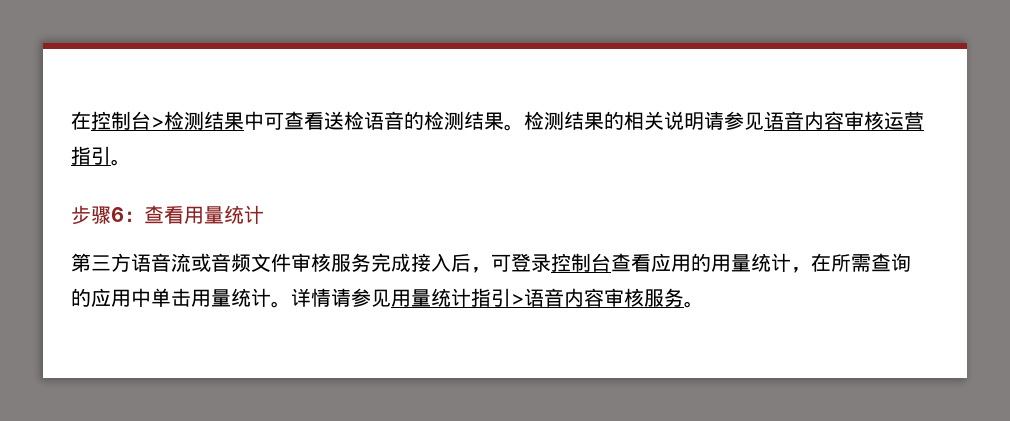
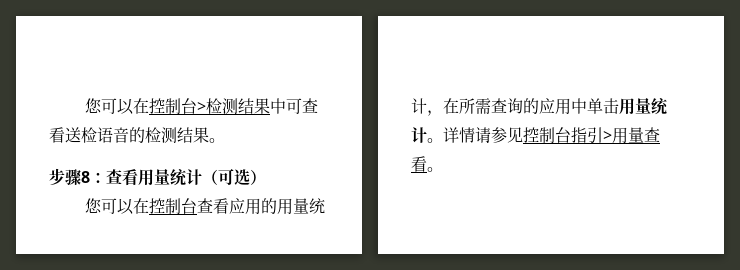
- 在控制台>检测结果中可查看送检语音的检测结果。检测结果的相关说明请参见语音内容审核运营指引。
+ 您可以在控制台>检测结果中可查看送检语音的检测结果。
- 步骤6：查看用量统计
- 第三方语音流或音频文件审核服务完成接入后，可登录控制台查看应用的用量统计，在所需查询的应用中单击用量统计。
+ 步骤8：查看用量统计（可选）
+ 您可以在控制台查看应用的用量统计，在所需查询的应用中单击用量统计。
- 详情请参见用量统计指引>语音内容审核服务。
+ 详情请参见控制台指引>用量查看。

